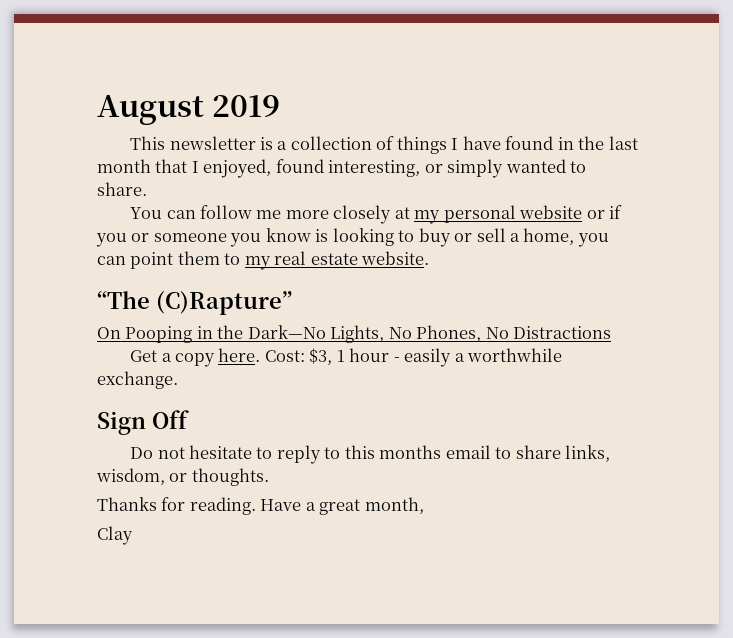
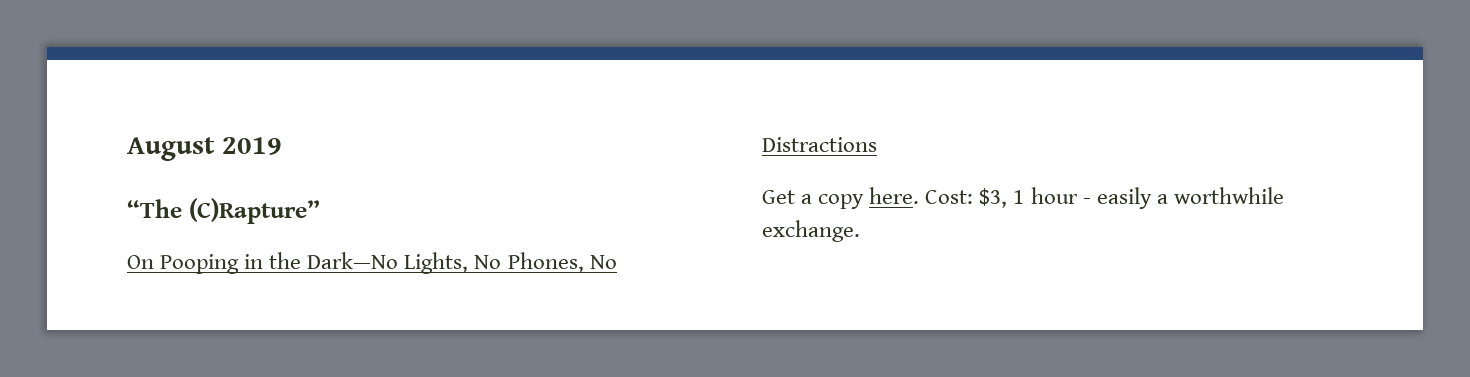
- This newsletter is a collection of things I have found in the last month that I enjoyed, found interesting, or simply wanted to share.
- You can follow me more closely at my personal website or if you or someone you know is looking to buy or sell a home, you can point them to my real estate website.
- Sign Off
- Do not hesitate to reply to this months email to share links, wisdom, or thoughts.
- Thanks for reading. Have a great month,
- Clay

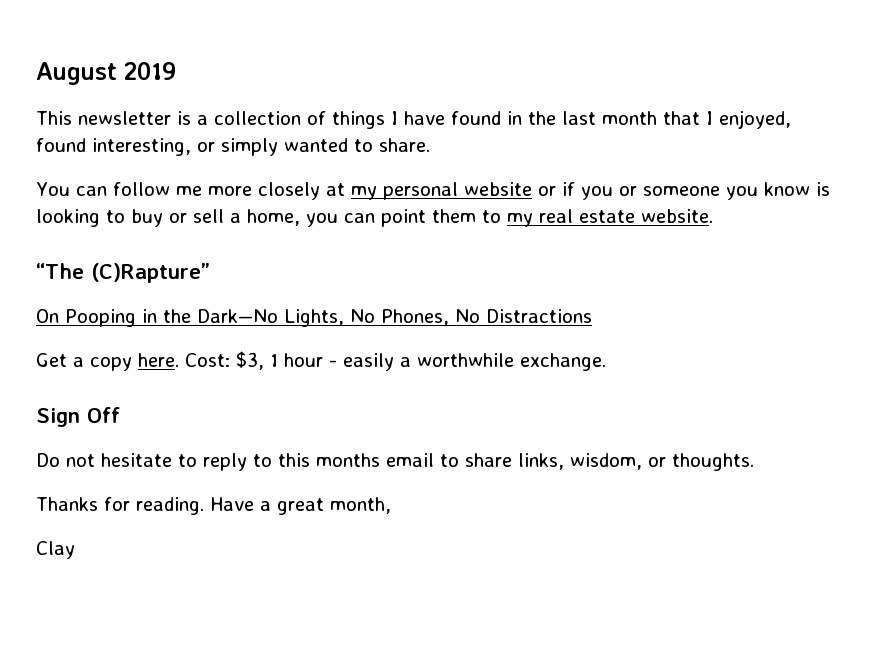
+ This newsletter is a collection of things I have found in the last month that I enjoyed, found interesting, or simply wanted to share.
+ You can follow me more closely at my personal website or if you or someone you know is looking to buy or sell a home, you can point them to my real estate website.
+ Sign Off
+ Do not hesitate to reply to this months email to share links, wisdom, or thoughts.
+ Thanks for reading. Have a great month,
+ Clay

